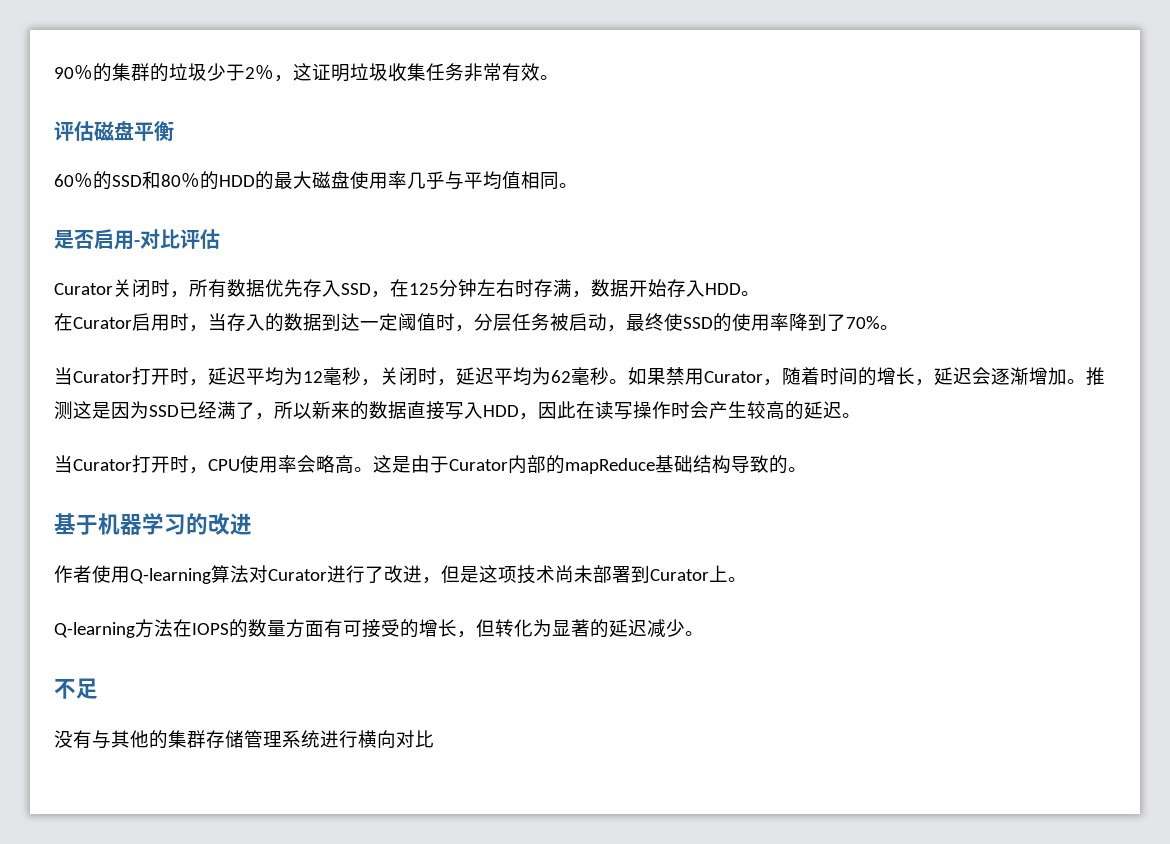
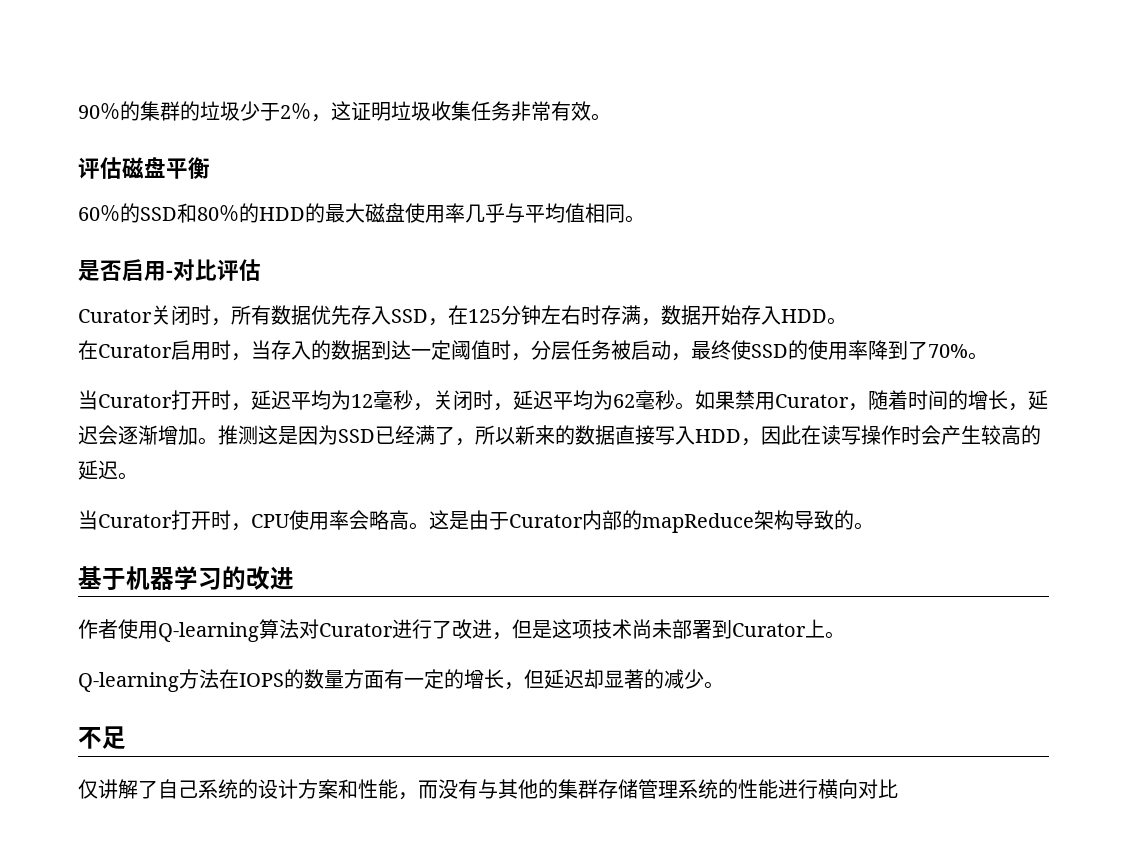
- 这是由于Curator内部的mapReduce基础结构导致的。
+ 这是由于Curator内部的mapReduce架构导致的。
- Q-learning方法在IOPS的数量方面有可接受的增长，但转化为显著的延迟减少。
+ Q-learning方法在IOPS的数量方面有一定的增长，但延迟却显著的减少。
- 没有与其他的集群存储管理系统进行横向对比
+ 仅讲解了自己系统的设计方案和性能，而没有与其他的集群存储管理系统的性能进行横向对比

